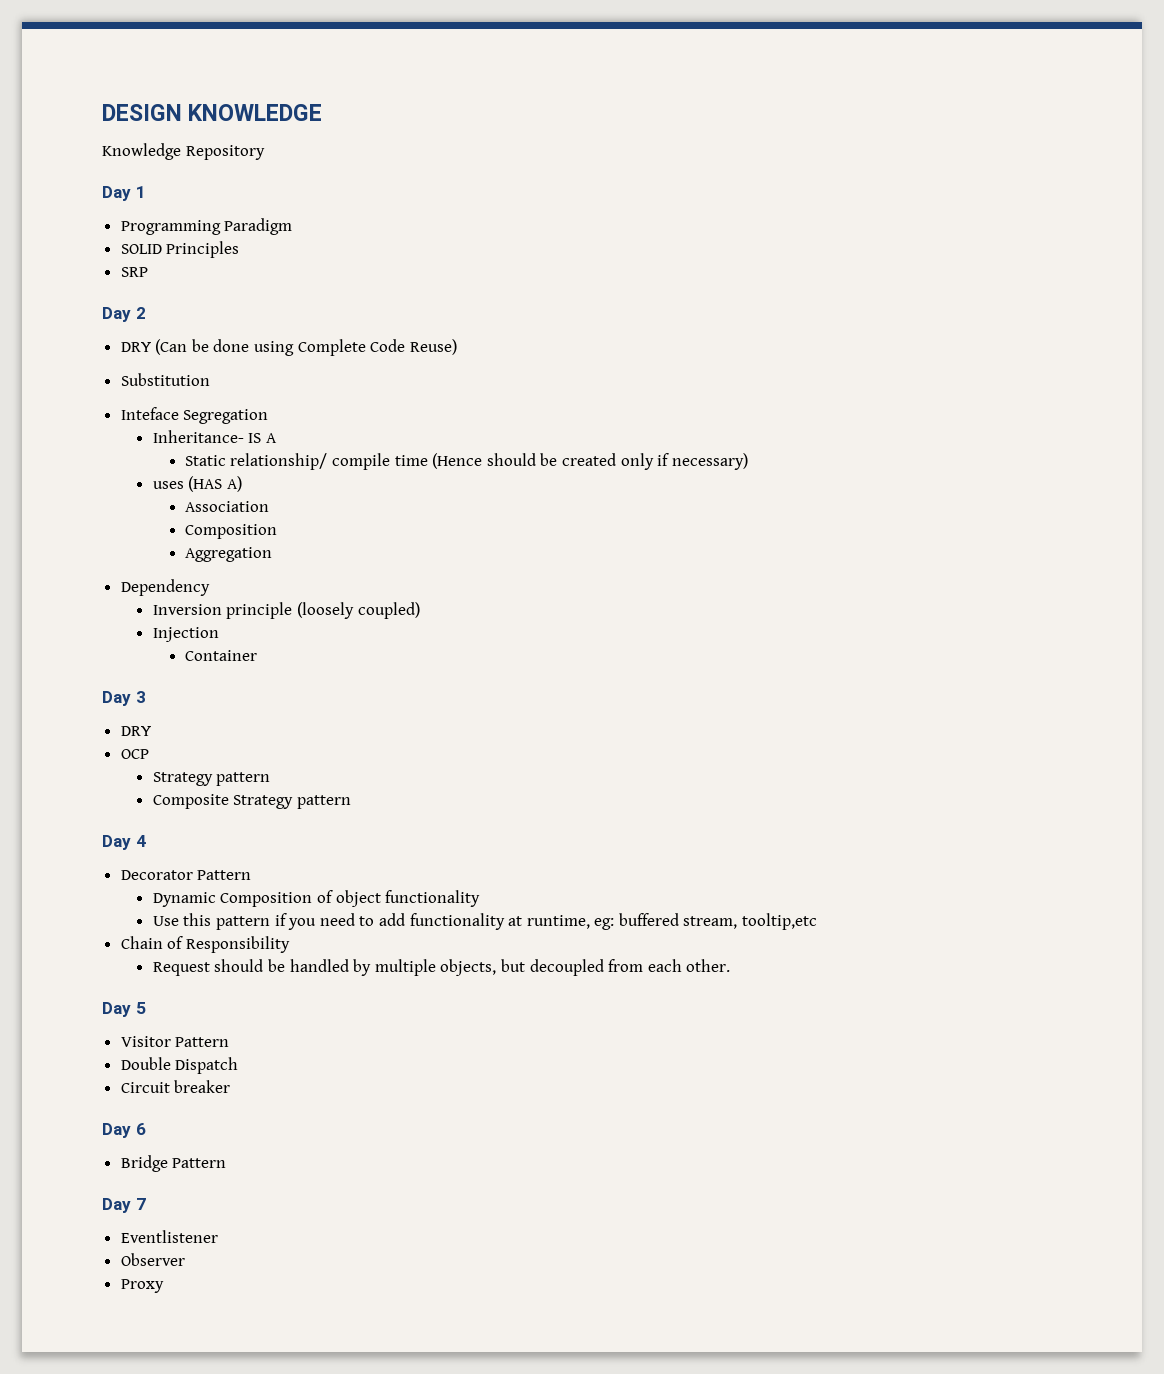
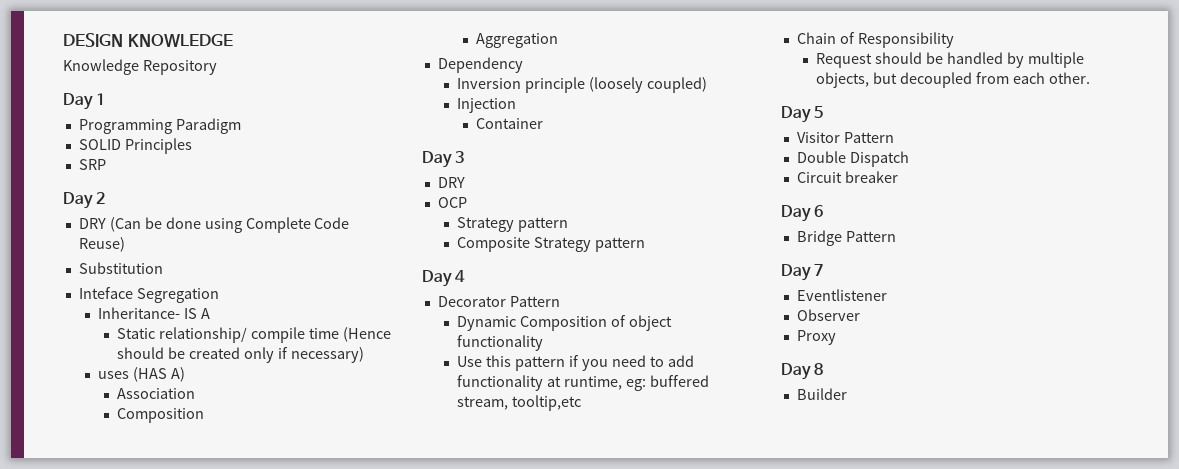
+ Day 8
+ Builder

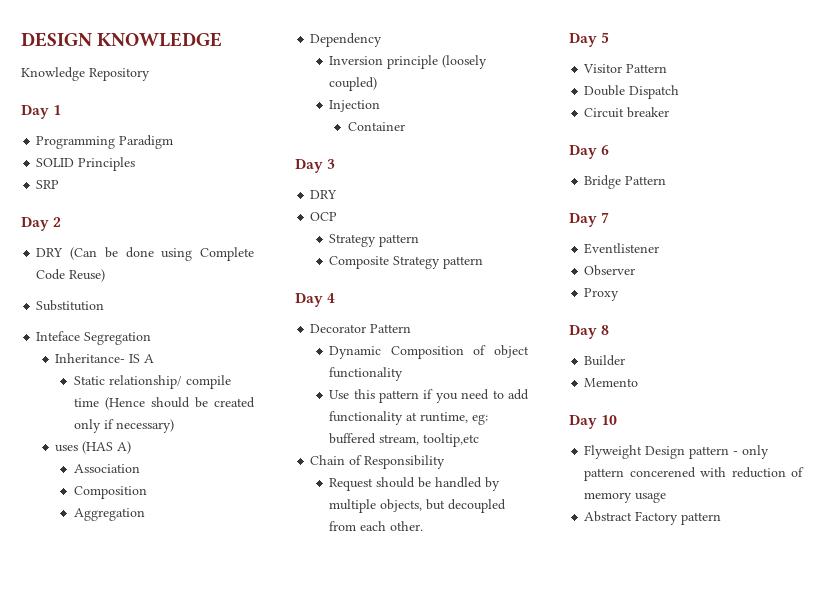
+ Memento
+ Day 10
+ Flyweight Design pattern - only pattern concerened with reduction of memory usage
+ Abstract Factory pattern

